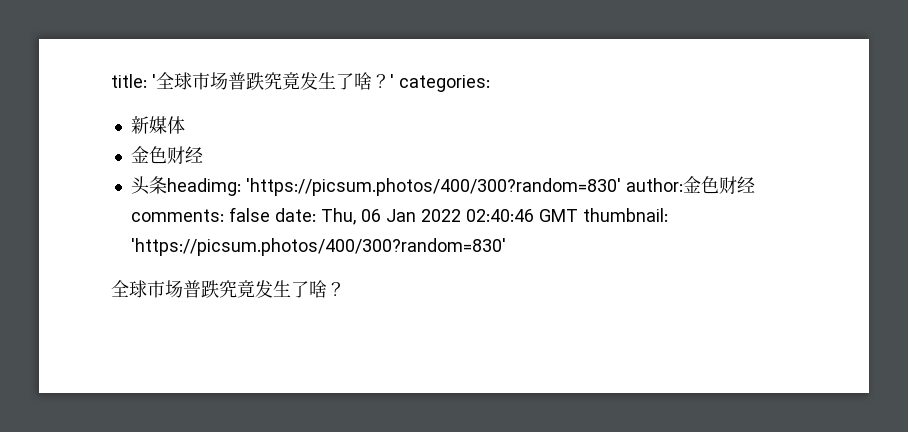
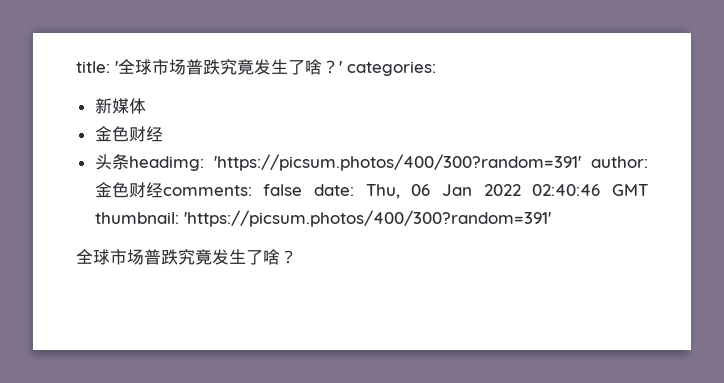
- 头条headimg: 'https://picsum.photos/400/300?random=830' author:金色财经comments: false date: Thu, 06 Jan 2022 02:40:46 GMT thumbnail: 'https://picsum.photos/400/300?random=830'
+ 头条headimg: 'https://picsum.photos/400/300?random=391' author:金色财经comments: false date: Thu, 06 Jan 2022 02:40:46 GMT thumbnail: 'https://picsum.photos/400/300?random=391'

